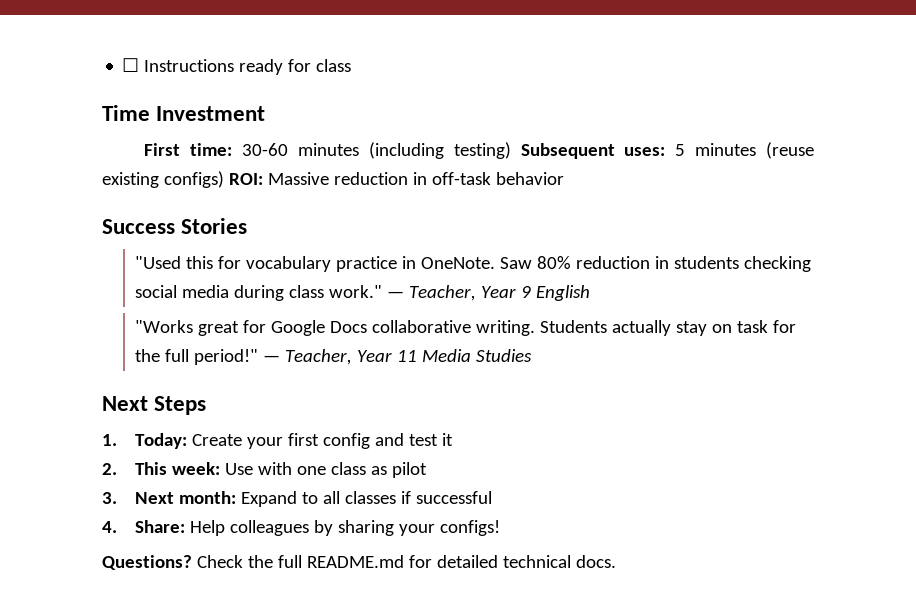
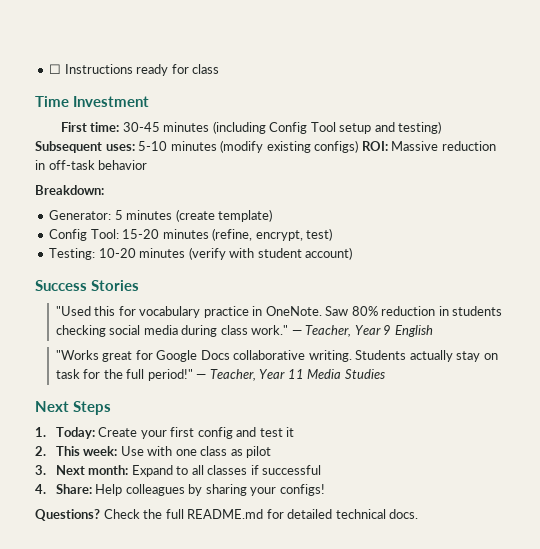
- First time: 30-60 minutes (including testing) Subsequent uses: 5 minutes (reuse existing configs) ROI: Massive reduction in off-task behavior
+ First time: 30-45 minutes (including Config Tool setup and testing) Subsequent uses: 5-10 minutes (modify existing configs) ROI: Massive reduction in off-task behavior
+ Breakdown:
+ Generator: 5 minutes (create template)
+ Config Tool: 15-20 minutes (refine, encrypt, test)
+ Testing: 10-20 minutes (verify with student account)

